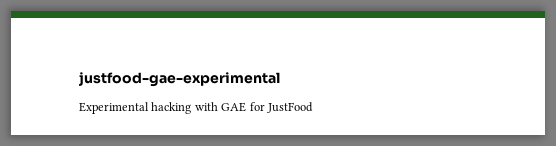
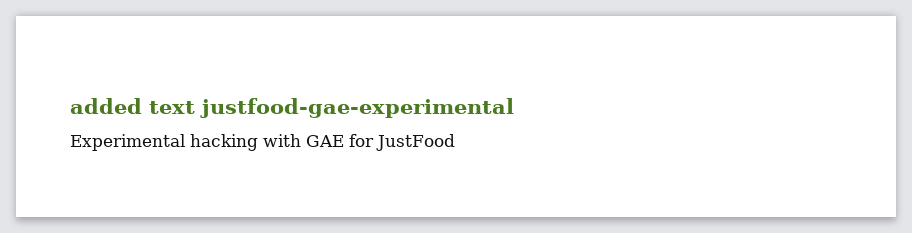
- justfood-gae-experimental
+ added text justfood-gae-experimental

